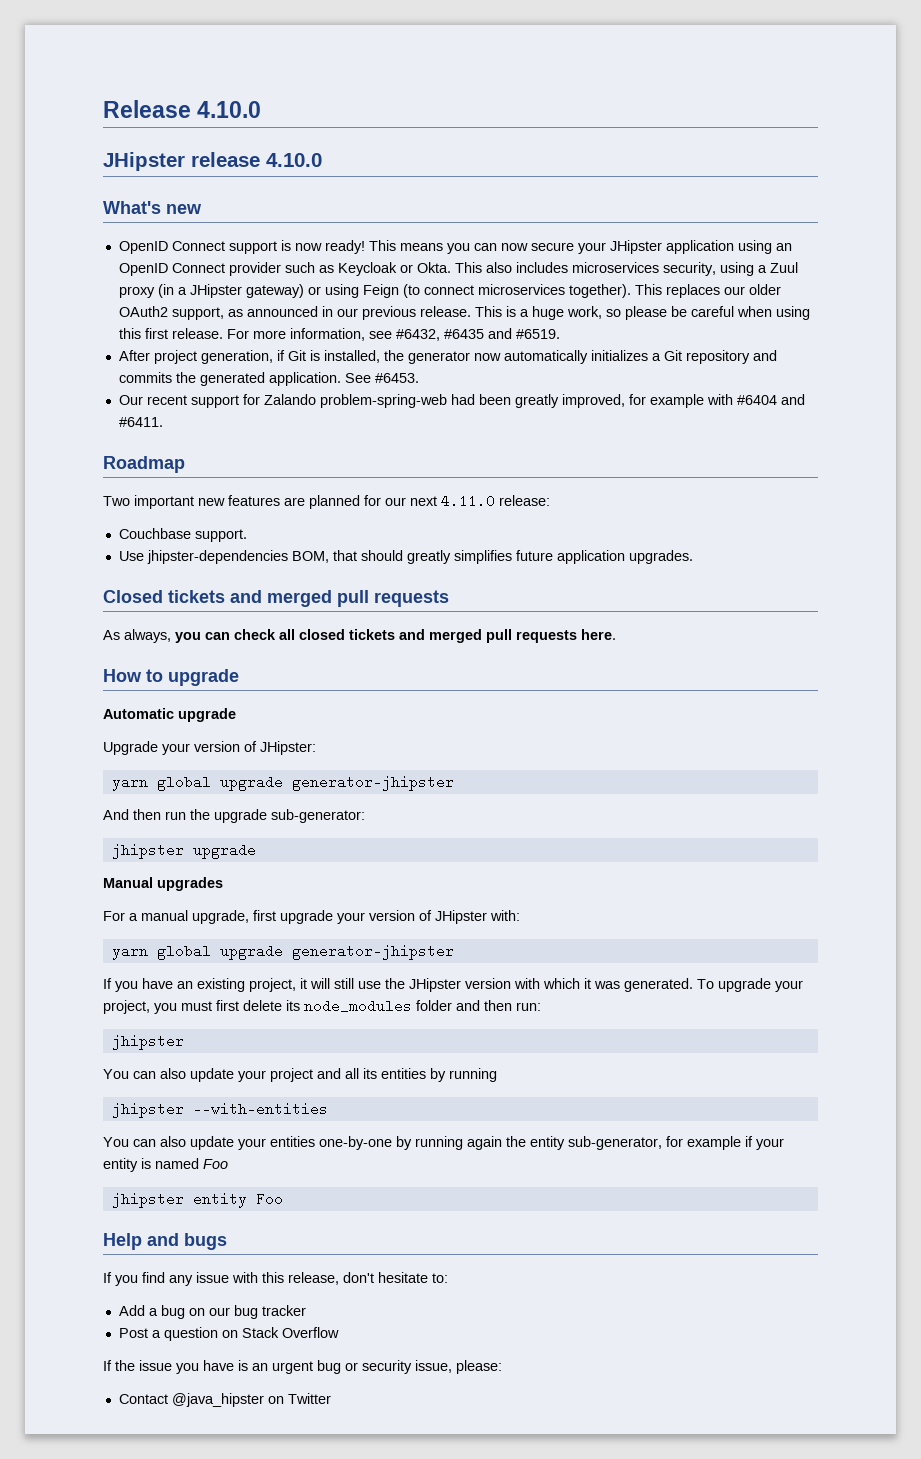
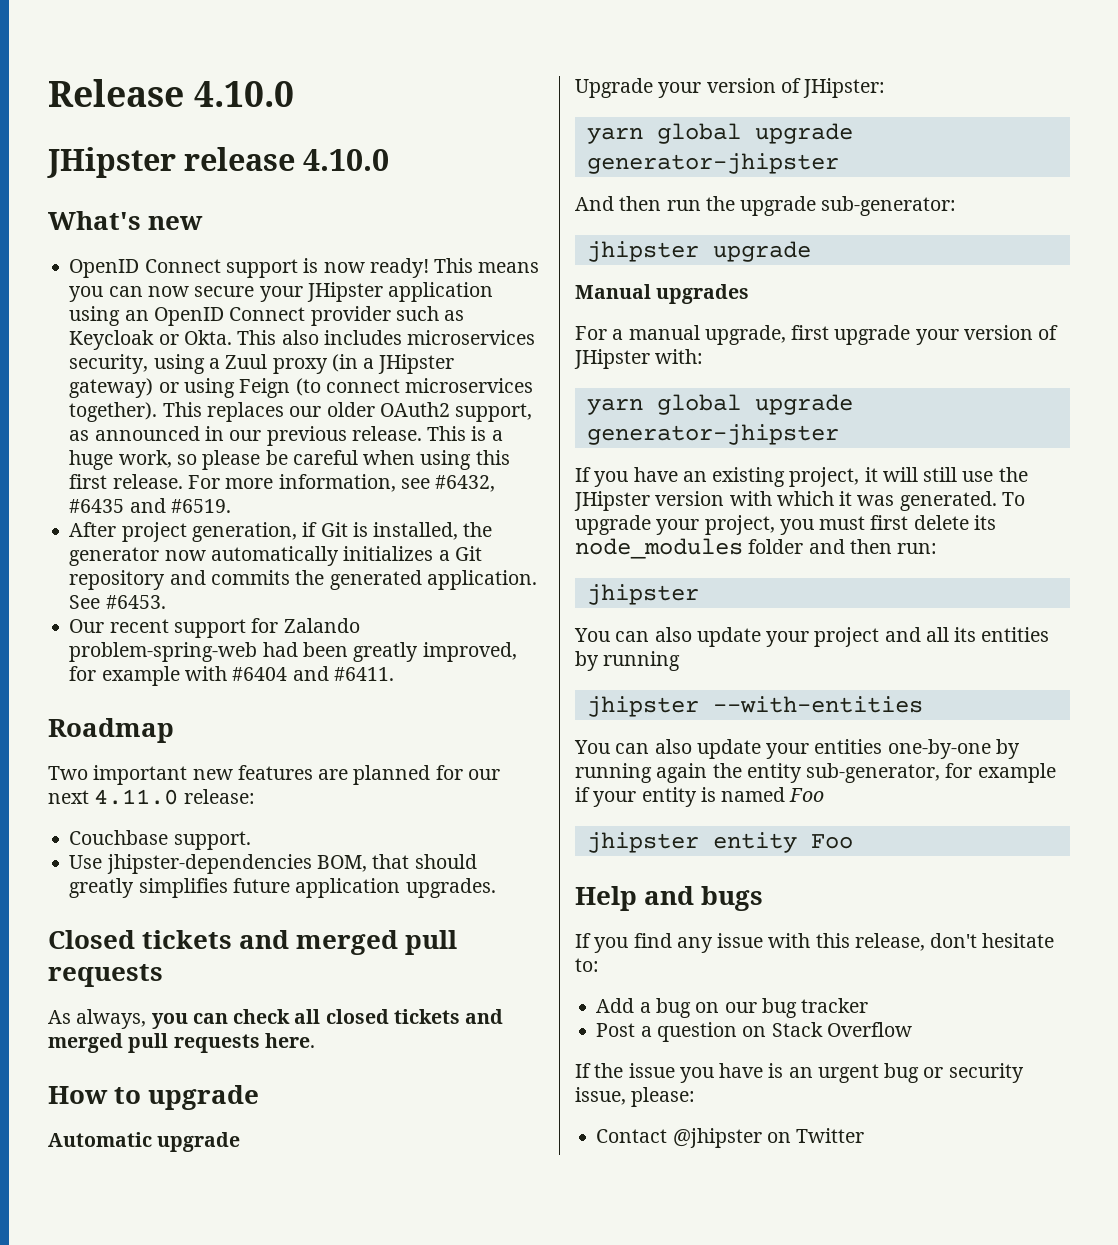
- Contact @java_hipster on Twitter
+ Contact @jhipster on Twitter

